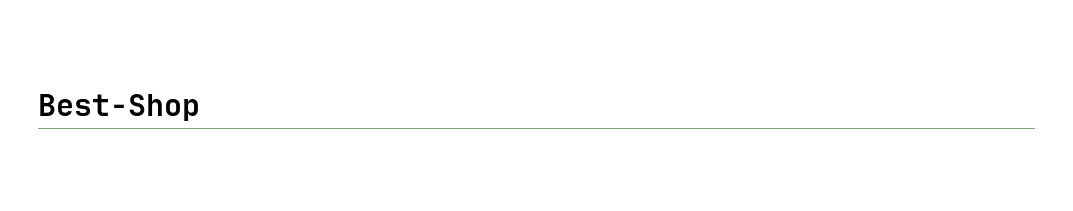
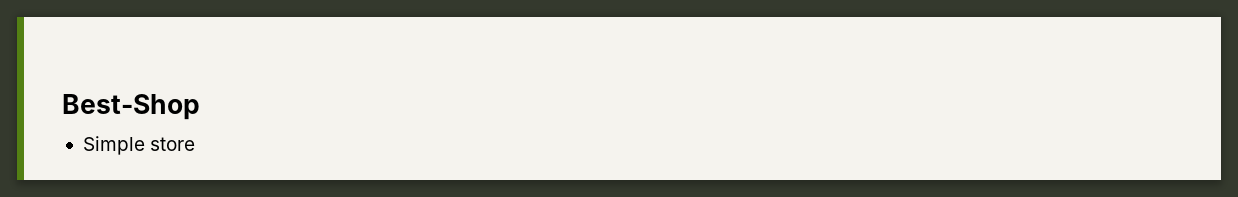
+ Simple store

